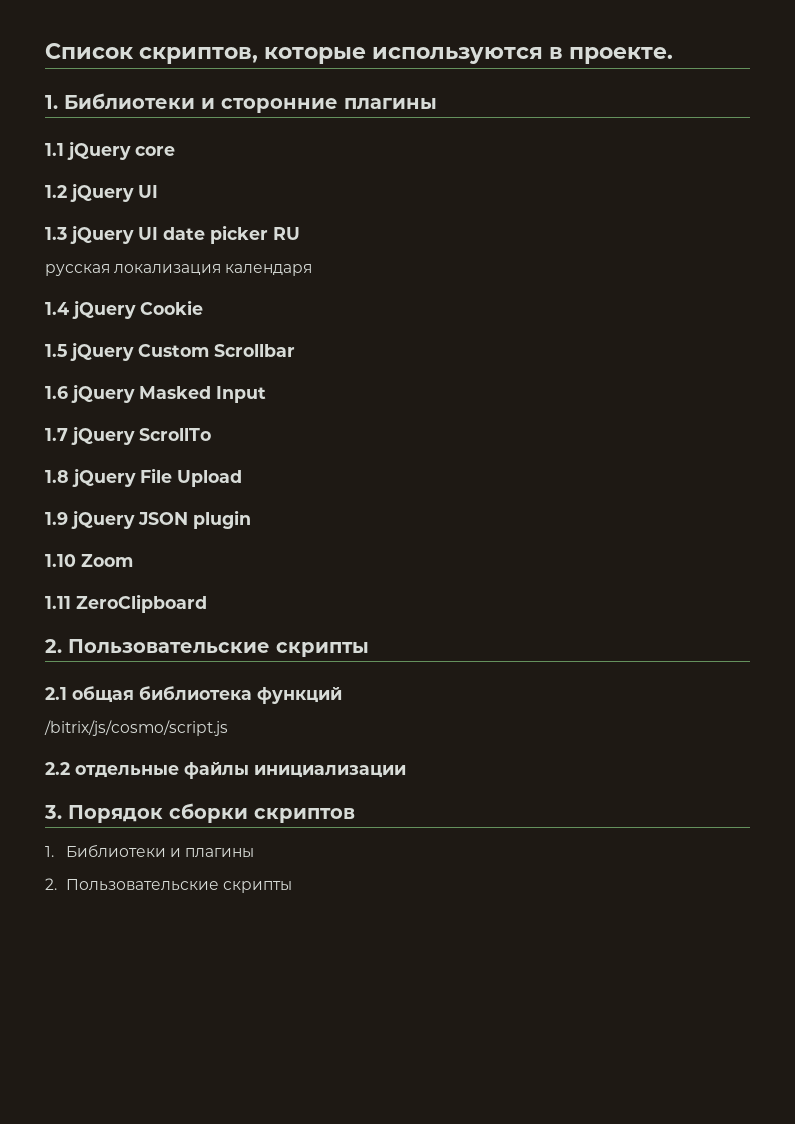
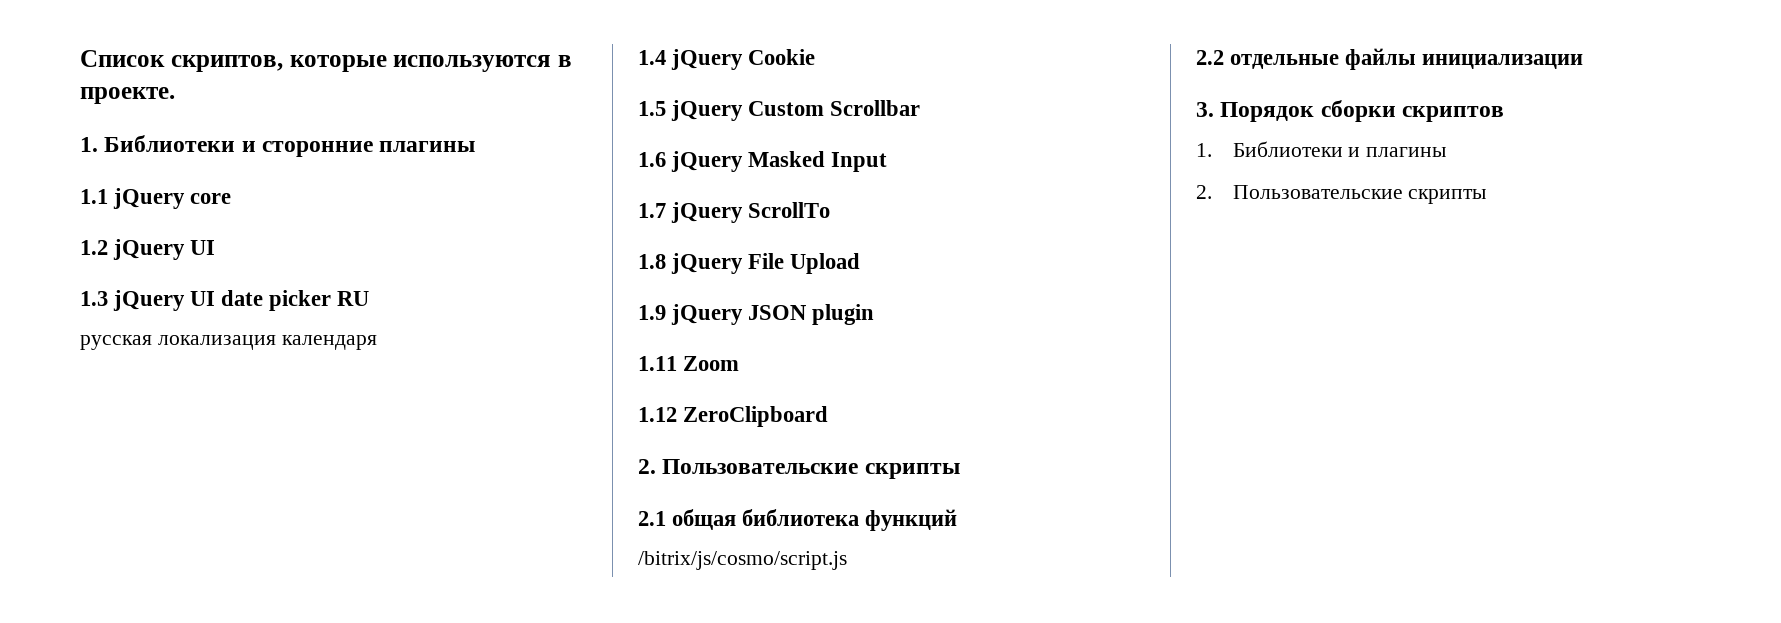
- 1.10 Zoom
+ 1.11 Zoom
- 1.11 ZeroClipboard
+ 1.12 ZeroClipboard

